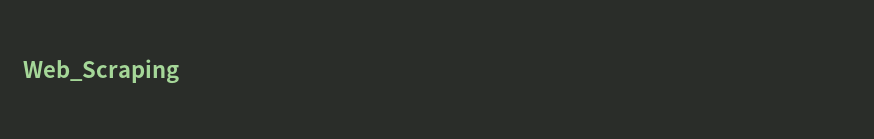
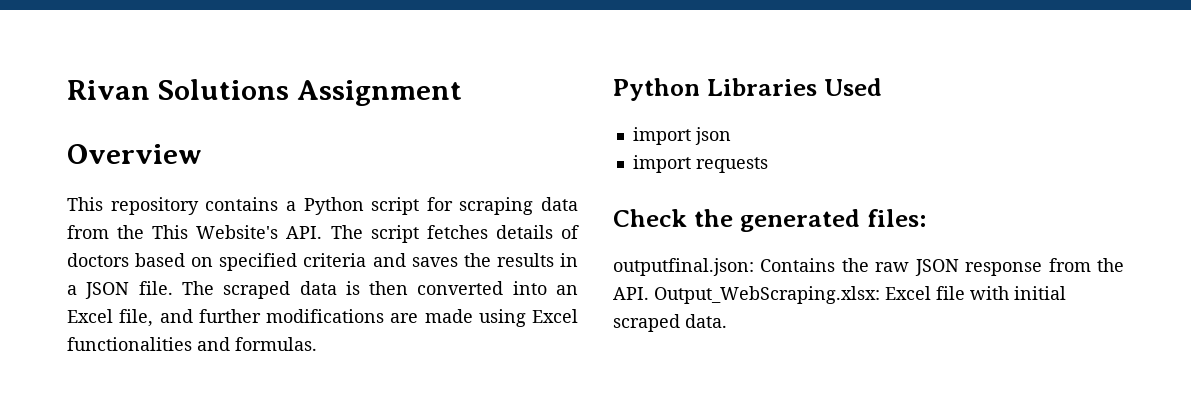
- Web_Scraping
+ Rivan Solutions Assignment
+ Overview
+ This repository contains a Python script for scraping data from the This Website's API. The script fetches details of doctors based on specified criteria and saves the results in a JSON file. The scraped data is then converted into an Excel file, and further modifications are made using Excel functionalities and formulas.
+ Python Libraries Used
+ import json
+ import requests
+ Check the generated files:
+ outputfinal.json: Contains the raw JSON response from the API. Output_WebScraping.xlsx: Excel file with initial scraped data.

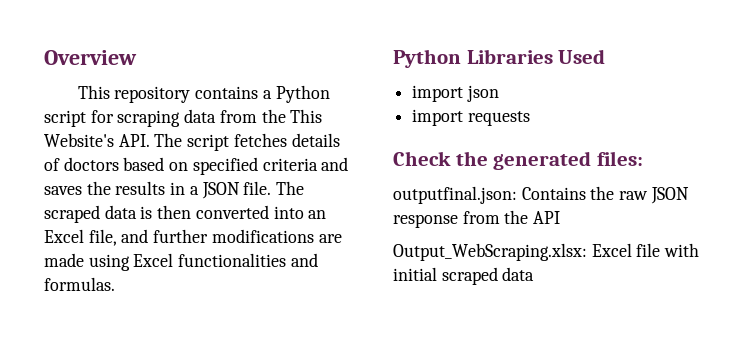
- Rivan Solutions Assignment
- outputfinal.json: Contains the raw JSON response from the API. Output_WebScraping.xlsx: Excel file with initial scraped data.
+ outputfinal.json: Contains the raw JSON response from the API
+ Output_WebScraping.xlsx: Excel file with initial scraped data

